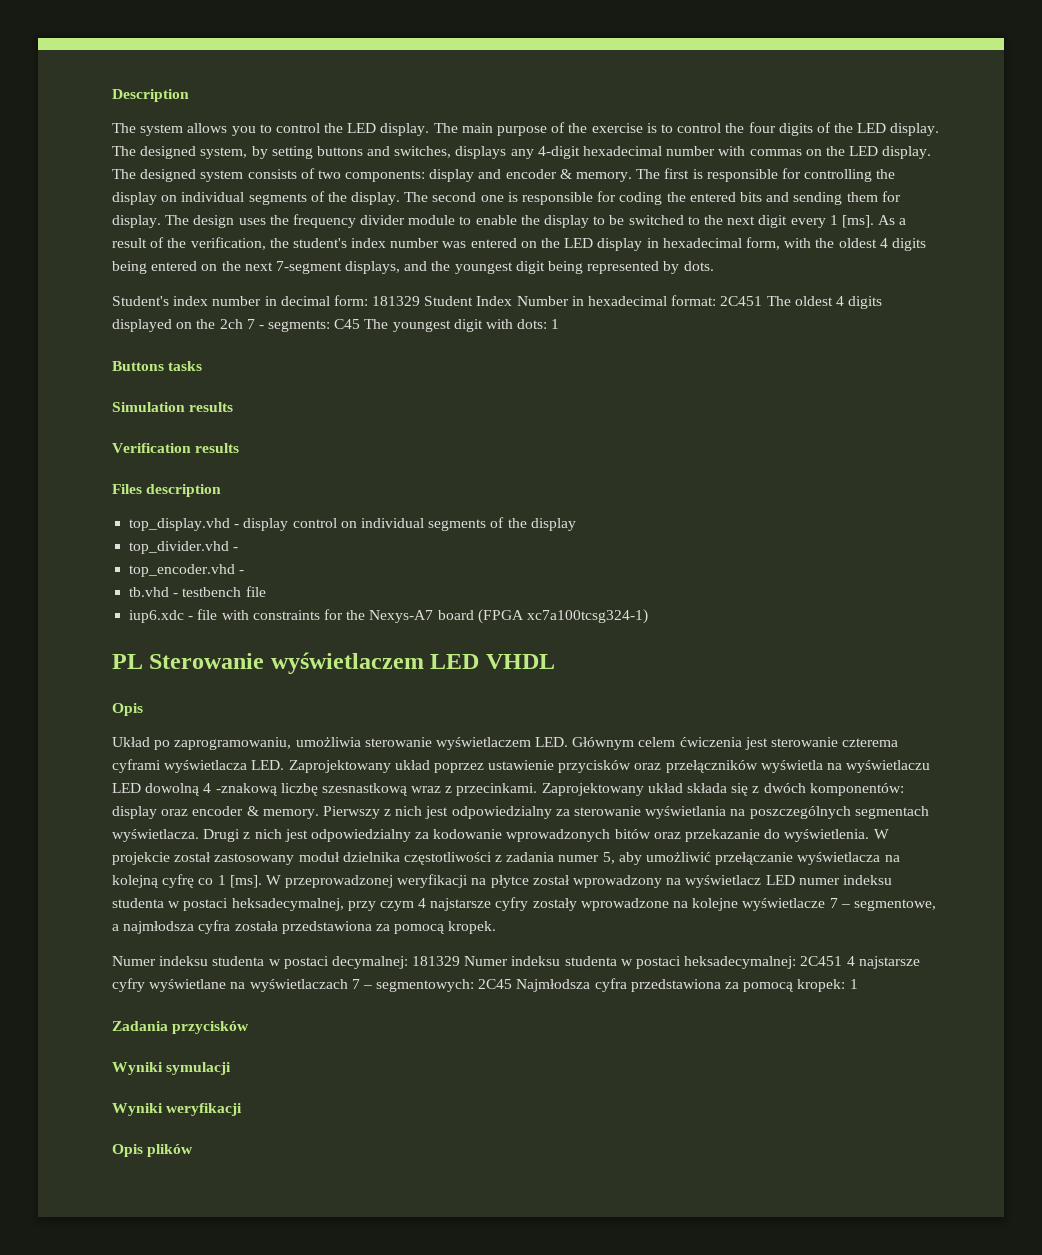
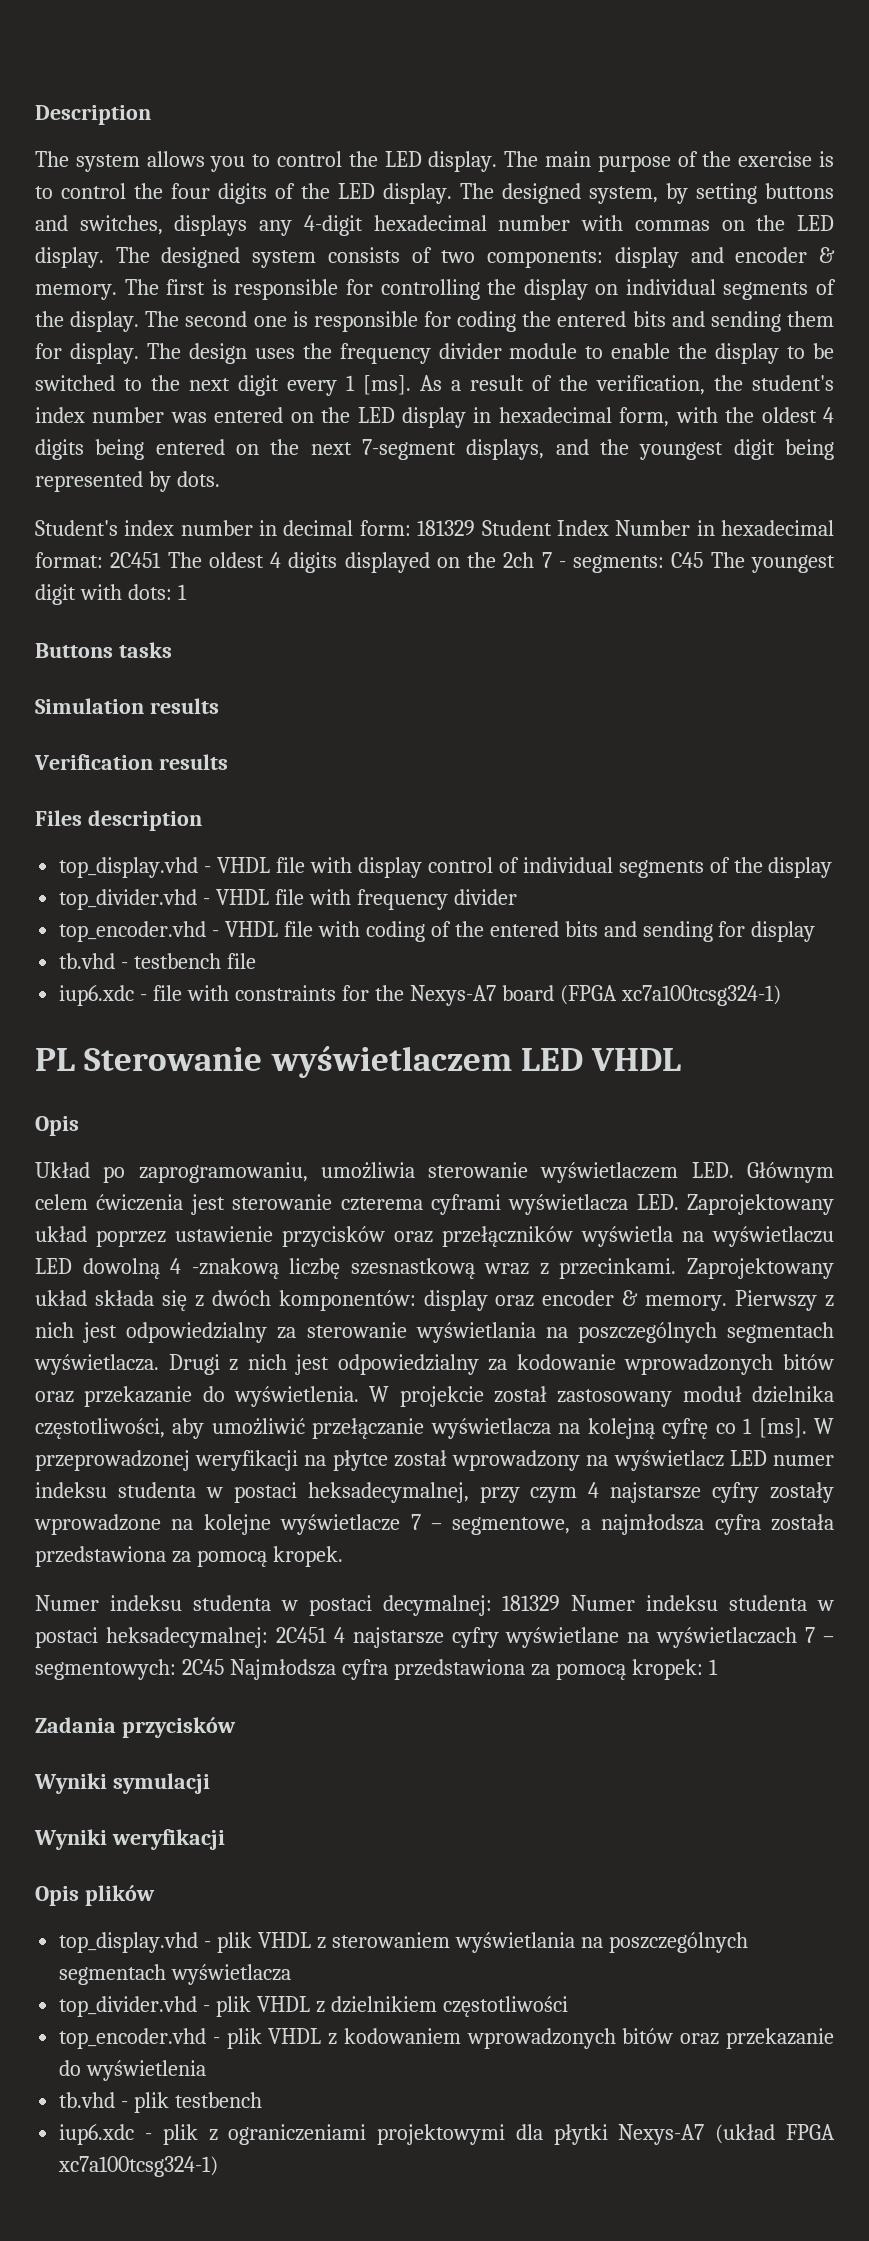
- top_display.vhd - display control on individual segments of the display
+ top_display.vhd - VHDL file with display control of individual segments of the display
- top_divider.vhd -
- top_encoder.vhd -
+ top_divider.vhd - VHDL file with frequency divider
+ top_encoder.vhd - VHDL file with coding of the entered bits and sending for display
- W projekcie został zastosowany moduł dzielnika częstotliwości z zadania numer 5, aby umożliwić przełączanie wyświetlacza na kolejną cyfrę co 1 [ms].
+ W projekcie został zastosowany moduł dzielnika częstotliwości, aby umożliwić przełączanie wyświetlacza na kolejną cyfrę co 1 [ms].
+ top_display.vhd - plik VHDL z sterowaniem wyświetlania na poszczególnych segmentach wyświetlacza
+ top_divider.vhd - plik VHDL z dzielnikiem częstotliwości
+ top_encoder.vhd - plik VHDL z kodowaniem wprowadzonych bitów oraz przekazanie do wyświetlenia
+ tb.vhd - plik testbench
+ iup6.xdc - plik z ograniczeniami projektowymi dla płytki Nexys-A7 (układ FPGA xc7a100tcsg324-1)

